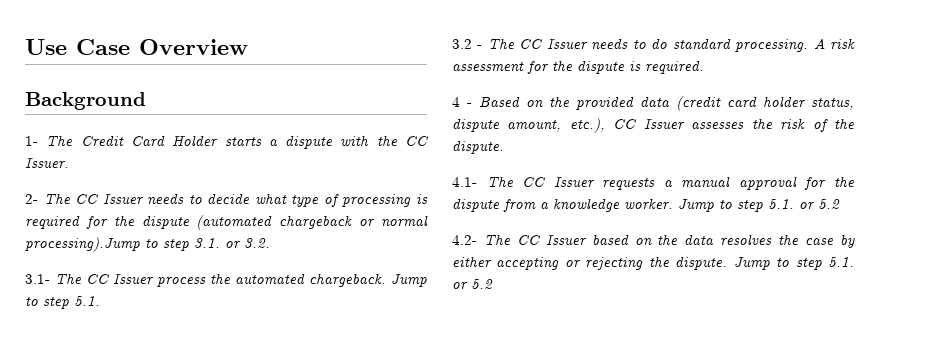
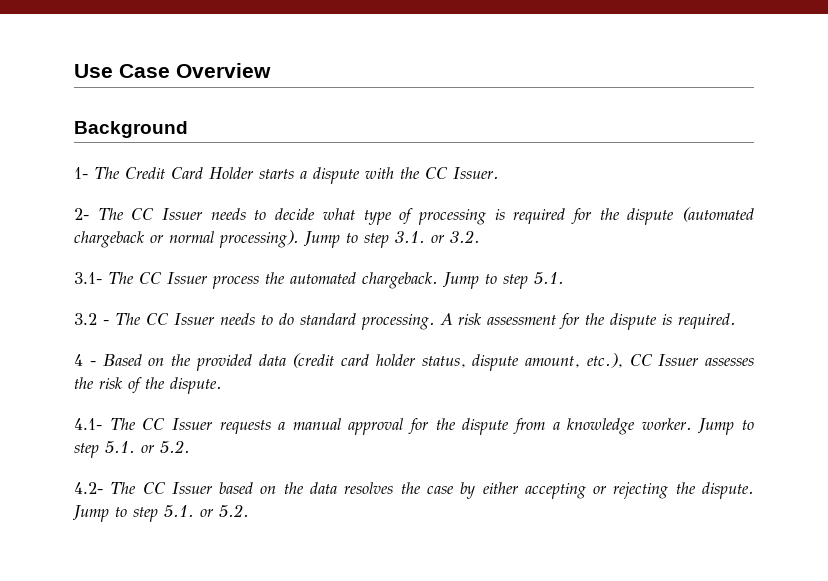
- 2- The CC Issuer needs to decide what type of processing is required for the dispute (automated chargeback or normal processing).Jump to step 3.1. or 3.2.
+ 2- The CC Issuer needs to decide what type of processing is required for the dispute (automated chargeback or normal processing). Jump to step 3.1. or 3.2.
- 4.1- The CC Issuer requests a manual approval for the dispute from a knowledge worker. Jump to step 5.1. or 5.2
+ 4.1- The CC Issuer requests a manual approval for the dispute from a knowledge worker. Jump to step 5.1. or 5.2.
- 4.2- The CC Issuer based on the data resolves the case by either accepting or rejecting the dispute. Jump to step 5.1. or 5.2
+ 4.2- The CC Issuer based on the data resolves the case by either accepting or rejecting the dispute. Jump to step 5.1. or 5.2.

